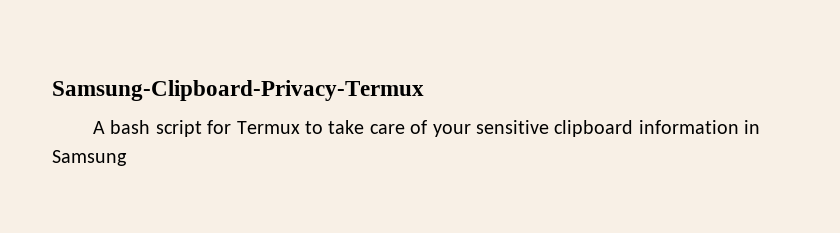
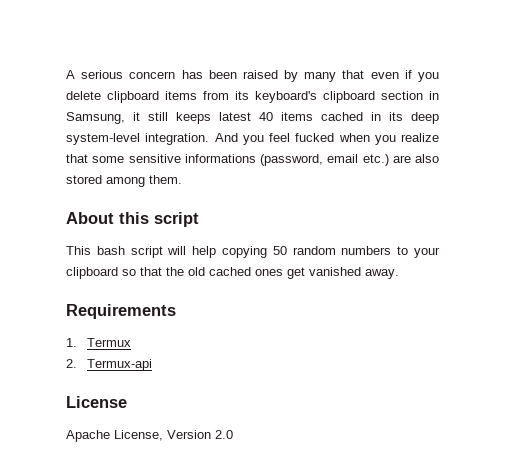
- Samsung-Clipboard-Privacy-Termux
- A bash script for Termux to take care of your sensitive clipboard information in Samsung
+ A serious concern has been raised by many that even if you delete clipboard items from its keyboard's clipboard section in Samsung, it still keeps latest 40 items cached in its deep system-level integration. And you feel fucked when you realize that some sensitive informations (password, email etc.) are also stored among them.
+ About this script
+ This bash script will help copying 50 random numbers to your clipboard so that the old cached ones get vanished away.
+ Requirements
+ 1. Termux
+ 2. Termux-api
+ License
+ Apache License, Version 2.0

